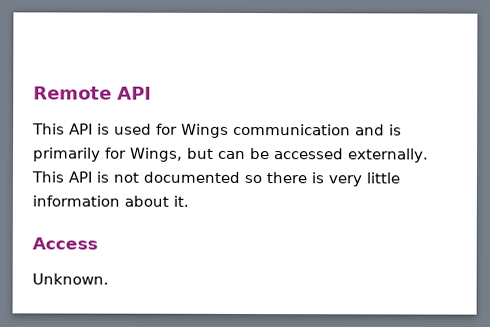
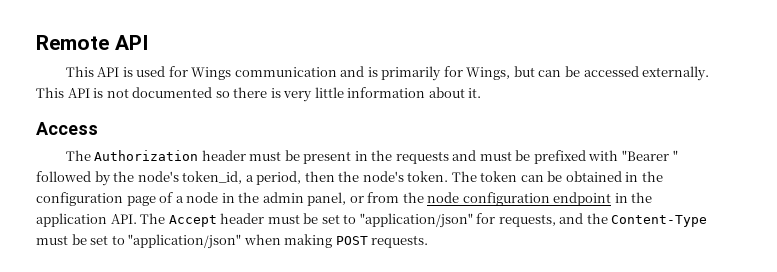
- Unknown.
+ The Authorization header must be present in the requests and must be prefixed with "Bearer " followed by the node's token_id, a period, then the node's token. The token can be obtained in the configuration page of a node in the admin panel, or from the node configuration endpoint in the application API. The Accept header must be set to "application/json" for requests, and the Content-Type must be set to "application/json" when making POST requests.

